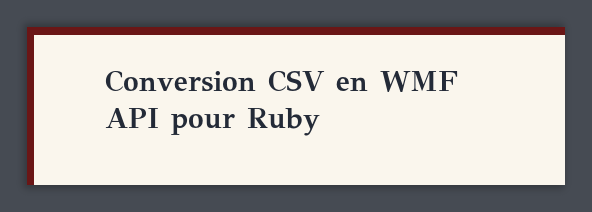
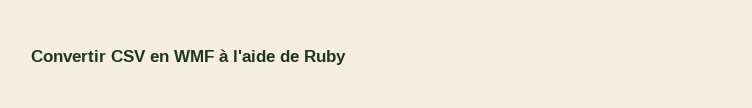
- Conversion CSV en WMF API pour Ruby
+ Convertir CSV en WMF à l'aide de Ruby

